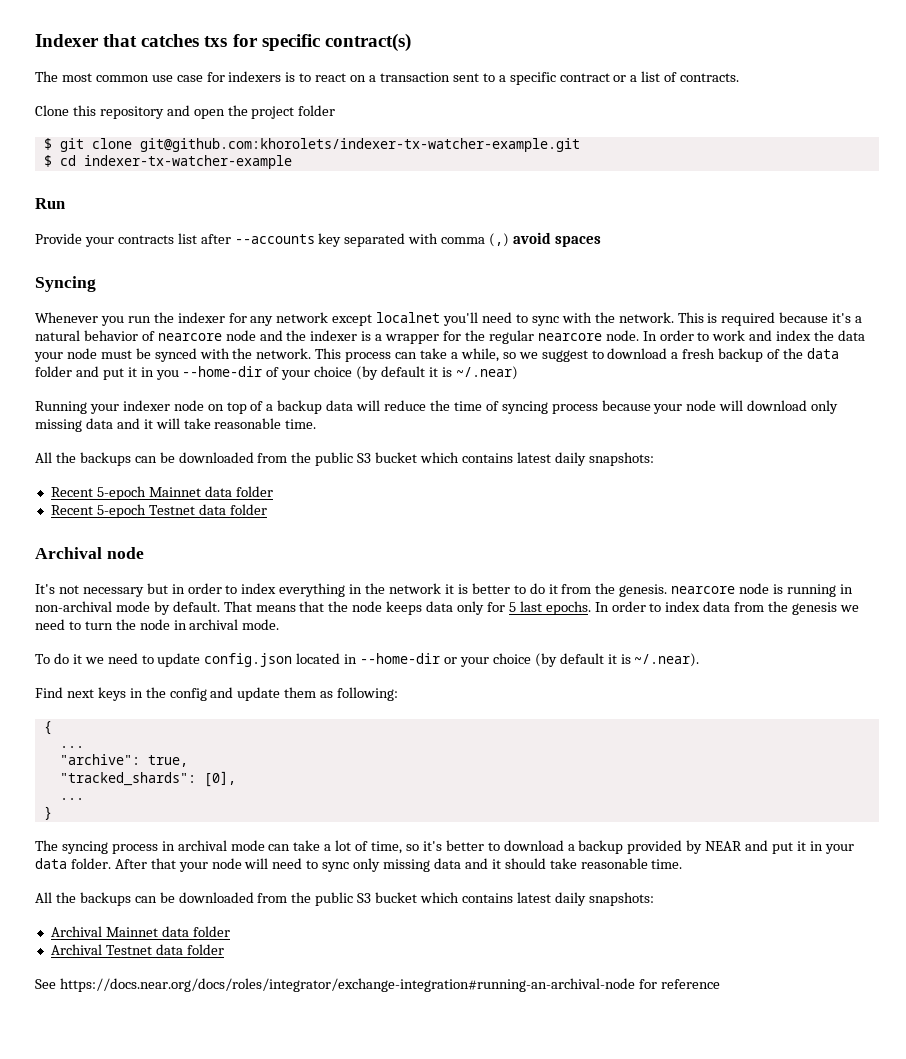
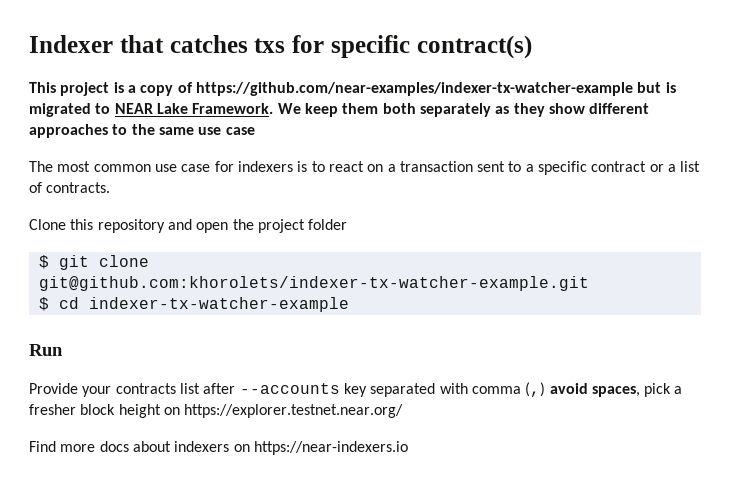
+ This project is a copy of https://github.com/near-examples/indexer-tx-watcher-example but is migrated to NEAR Lake Framework. We keep them both separately as they show different approaches to the same use case
- Provide your contracts list after --accounts key separated with comma (,) avoid spaces
- Syncing
- Whenever you run the indexer for any network except localnet you'll need to sync with the network. This is required because it's a natural behavior of nearcore node and the indexer is a wrapper for the regular nearcore node. In order to work and index the data your node must be synced with the network. This process can take a while, so we suggest to download a fresh backup of the data folder and put it in you --home-dir of your choice (by default it is ~/.near)
- Running your indexer node on top of a backup data will reduce the time of syncing process because your node will download only missing data and it will take reasonable time.
- All the backups can be downloaded from the public S3 bucket which contains latest daily snapshots:
- Recent 5-epoch Mainnet data folder
- Recent 5-epoch Testnet data folder
- Archival node
- It's not necessary but in order to index everything in the network it is better to do it from the genesis. nearcore node is running in non-archival mode by default. That means that the node keeps data only for 5 last epochs. In order to index data from the genesis we need to turn the node in archival mode.
- To do it we need to update config.json located in --home-dir or your choice (by default it is ~/.near).
- Find next keys in the config and update them as following:
- {
- ...
- "archive": true,
- "tracked_shards": [0],
- ...
- }
- The syncing process in archival mode can take a lot of time, so it's better to download a backup provided by NEAR and put it in your data folder. After that your node will need to sync only missing data and it should take reasonable time.
- All the backups can be downloaded from the public S3 bucket which contains latest daily snapshots:
- Archival Mainnet data folder
- Archival Testnet data folder
- See https://docs.near.org/docs/roles/integrator/exchange-integration#running-an-archival-node for reference
+ Provide your contracts list after --accounts key separated with comma (,) avoid spaces, pick a fresher block height on https://explorer.testnet.near.org/
+ Find more docs about indexers on https://near-indexers.io

